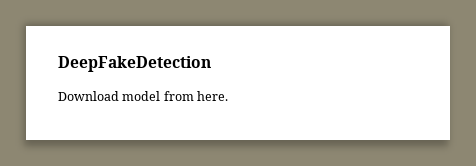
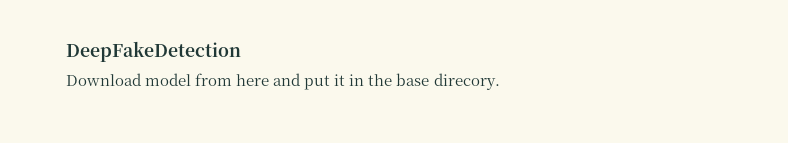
- Download model from here.
+ Download model from here and put it in the base direcory.

